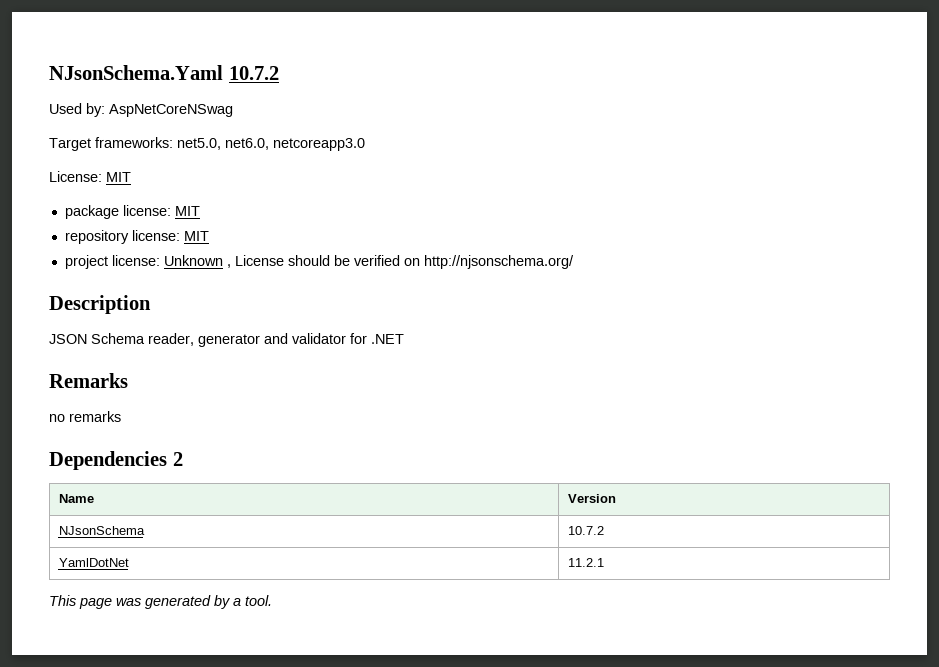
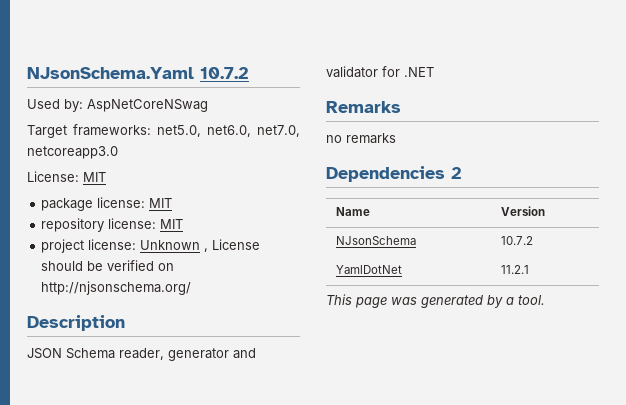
- Target frameworks: net5.0, net6.0, netcoreapp3.0
+ Target frameworks: net5.0, net6.0, net7.0, netcoreapp3.0

